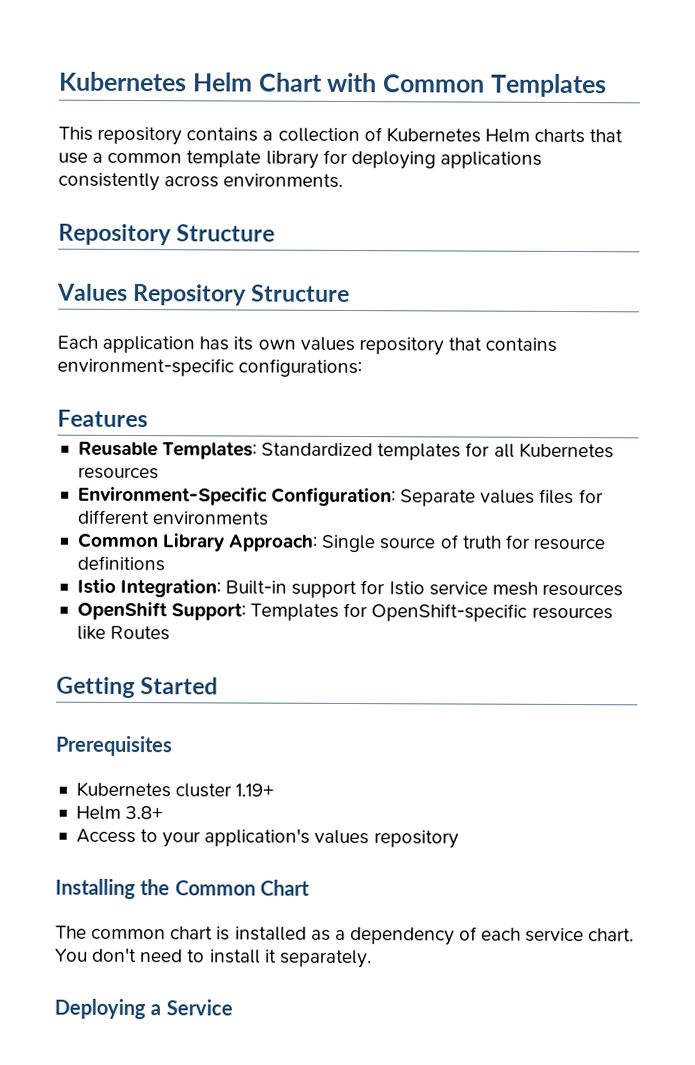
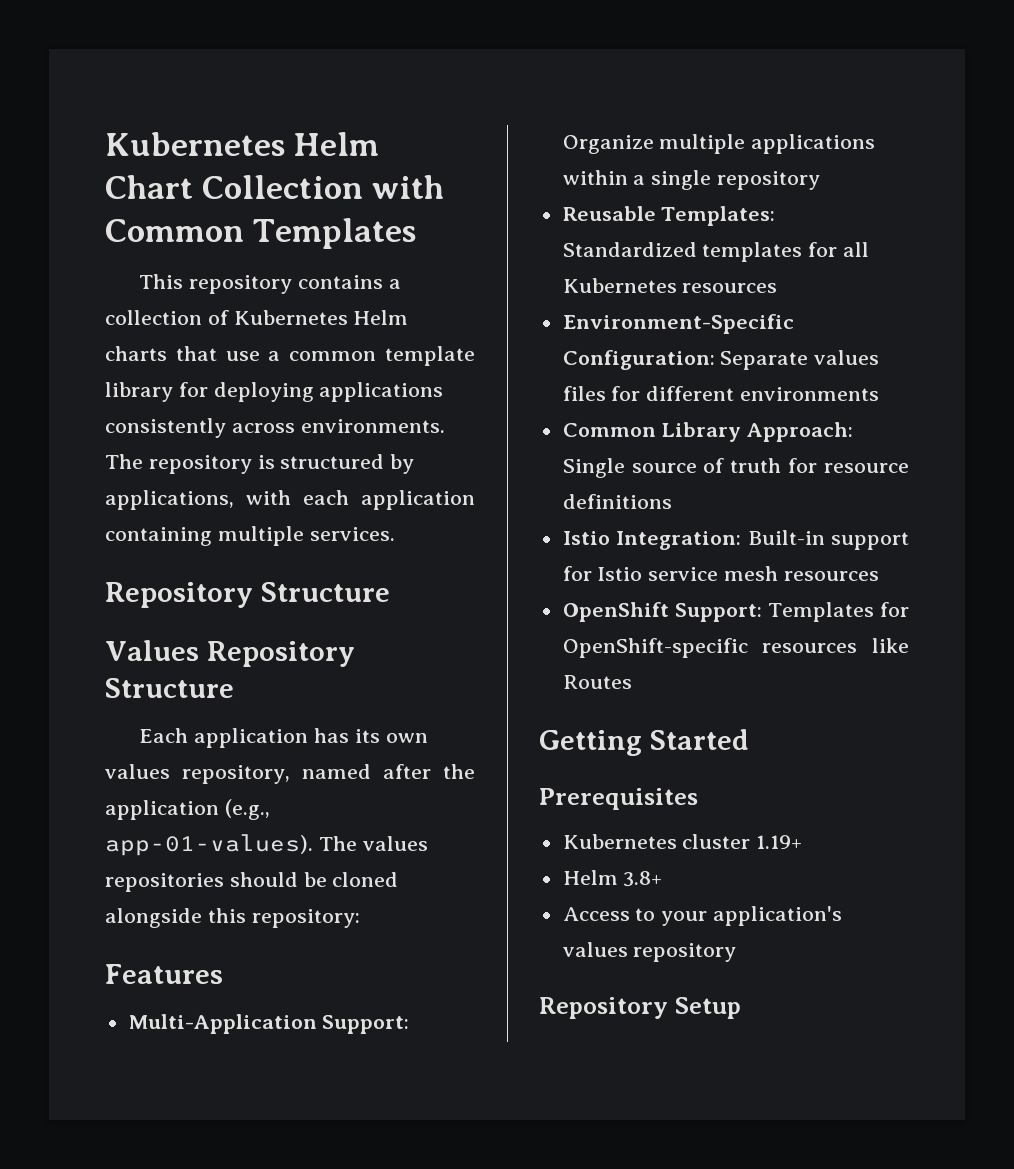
- Kubernetes Helm Chart with Common Templates
+ Kubernetes Helm Chart Collection with Common Templates
+ The repository is structured by applications, with each application containing multiple services.
- Each application has its own values repository that contains environment-specific configurations:
+ Each application has its own values repository, named after the application (e.g., app-01-values). The values repositories should be cloned alongside this repository:
  Features
+ Multi-Application Support: Organize multiple applications within a single repository
- Installing the Common Chart
- The common chart is installed as a dependency of each service chart. You don't need to install it separately.
- Deploying a Service
+ Repository Setup

